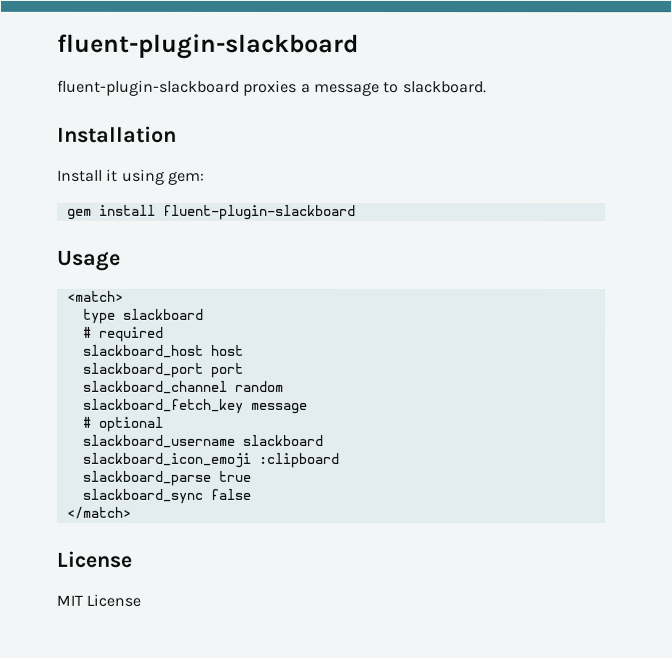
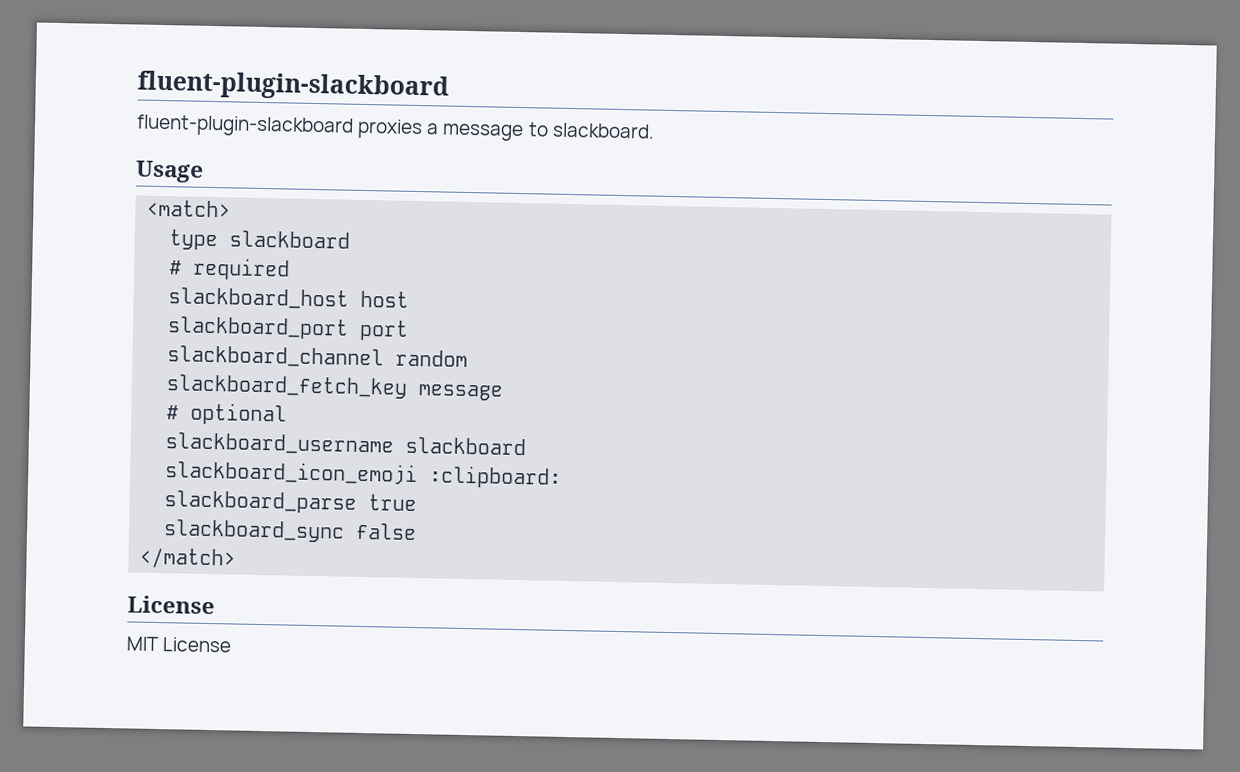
- Installation
- Install it using gem:
- gem install fluent-plugin-slackboard
- slackboard_icon_emoji :clipboard
+ slackboard_icon_emoji :clipboard:

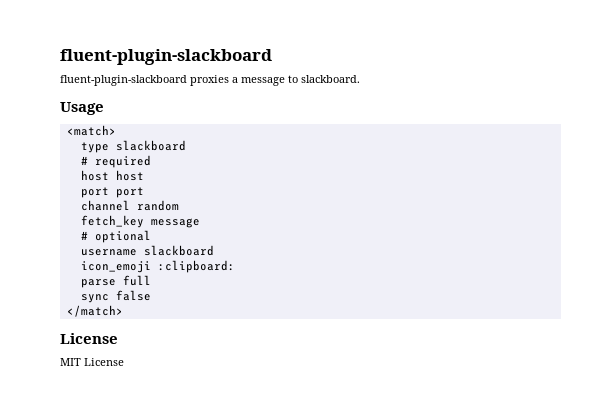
- slackboard_host host
+ host host
- slackboard_port port
+ port port
- slackboard_channel random
+ channel random
- slackboard_fetch_key message
+ fetch_key message
- slackboard_username slackboard
- slackboard_icon_emoji :clipboard:
+ username slackboard
+ icon_emoji :clipboard:
- slackboard_parse true
- slackboard_sync false
+ parse full
+ sync false

